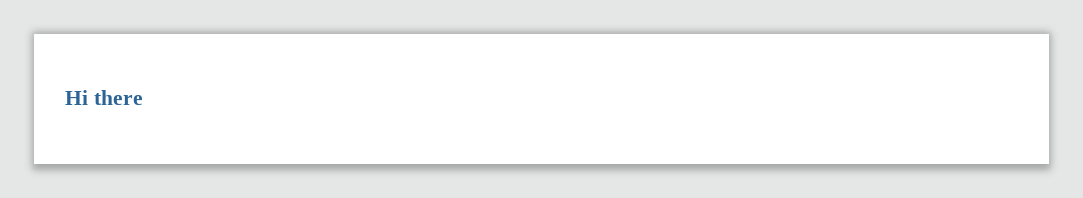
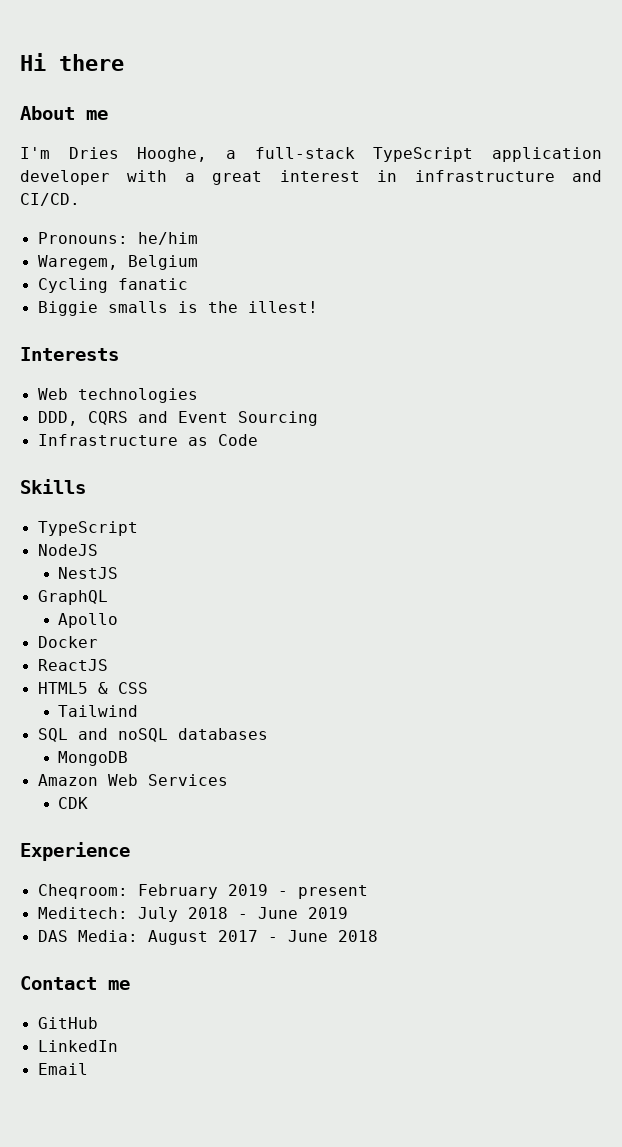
+ About me
+ I'm Dries Hooghe, a full-stack TypeScript application developer with a great interest in infrastructure and CI/CD.
+ Pronouns: he/him
+ Waregem, Belgium
+ Cycling fanatic
+ Biggie smalls is the illest!
+ Interests
+ Web technologies
+ DDD, CQRS and Event Sourcing
+ Infrastructure as Code
+ Skills
+ TypeScript
+ NodeJS
+ NestJS
+ GraphQL
+ Apollo
+ Docker
+ ReactJS
+ HTML5 & CSS
+ Tailwind
+ SQL and noSQL databases
+ MongoDB
+ Amazon Web Services
+ CDK
+ Experience
+ Cheqroom: February 2019 - present
+ Meditech: July 2018 - June 2019
+ DAS Media: August 2017 - June 2018
+ Contact me
+ GitHub
+ LinkedIn
+ Email

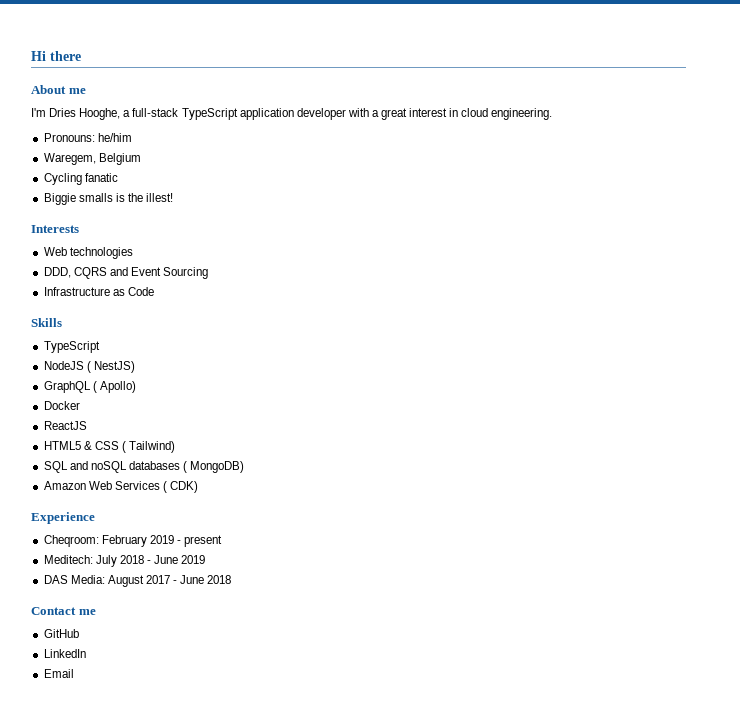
- I'm Dries Hooghe, a full-stack TypeScript application developer with a great interest in infrastructure and CI/CD.
+ I'm Dries Hooghe, a full-stack TypeScript application developer with a great interest in cloud engineering.
- NodeJS
- NestJS
+ NodeJS ( NestJS)
- GraphQL
- Apollo
+ GraphQL ( Apollo)
- HTML5 & CSS
- Tailwind
+ HTML5 & CSS ( Tailwind)
- SQL and noSQL databases
- MongoDB
+ SQL and noSQL databases ( MongoDB)
- Amazon Web Services
- CDK
+ Amazon Web Services ( CDK)

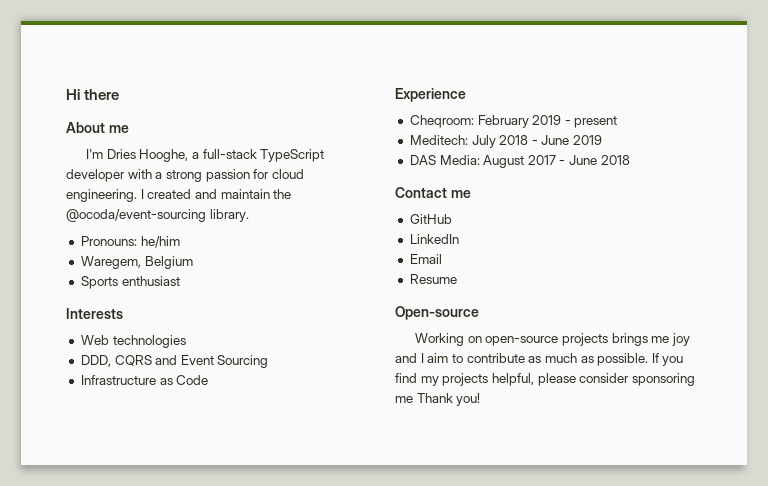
- I'm Dries Hooghe, a full-stack TypeScript application developer with a great interest in cloud engineering.
+ I'm Dries Hooghe, a full-stack TypeScript developer with a strong passion for cloud engineering. I created and maintain the @ocoda/event-sourcing library.
  Pronouns: he/him
  Waregem, Belgium
- Cycling fanatic
- Biggie smalls is the illest!
+ Sports enthusiast
- Skills
- TypeScript
- NodeJS ( NestJS)
- GraphQL ( Apollo)
- Docker
- ReactJS
- HTML5 & CSS ( Tailwind)
- SQL and noSQL databases ( MongoDB)
- Amazon Web Services ( CDK)
+ Resume
+ Open-source
+ Working on open-source projects brings me joy and I aim to contribute as much as possible. If you find my projects helpful, please consider sponsoring me Thank you!

